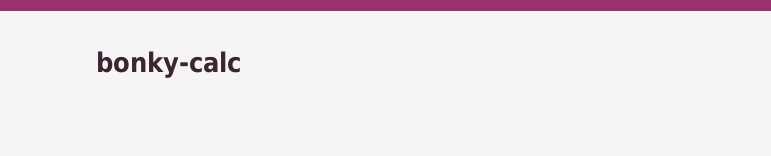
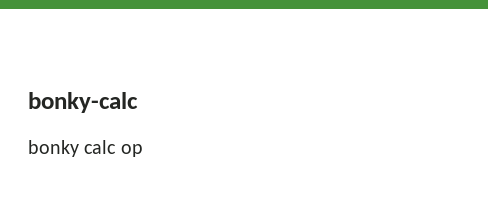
+ bonky calc op

